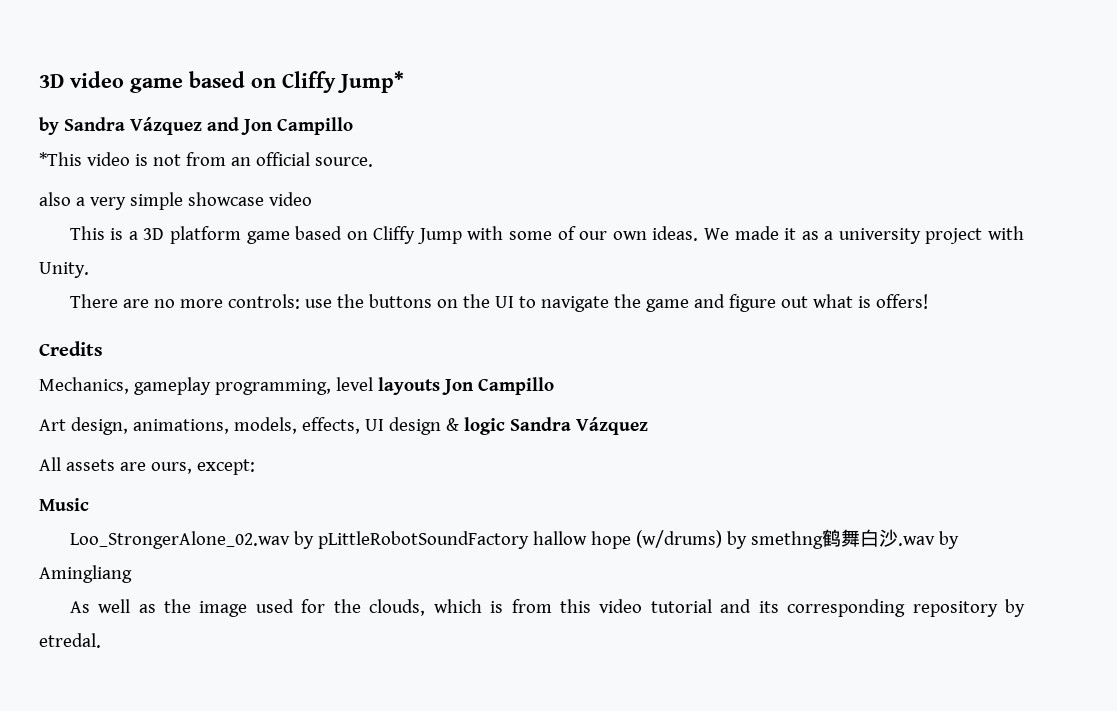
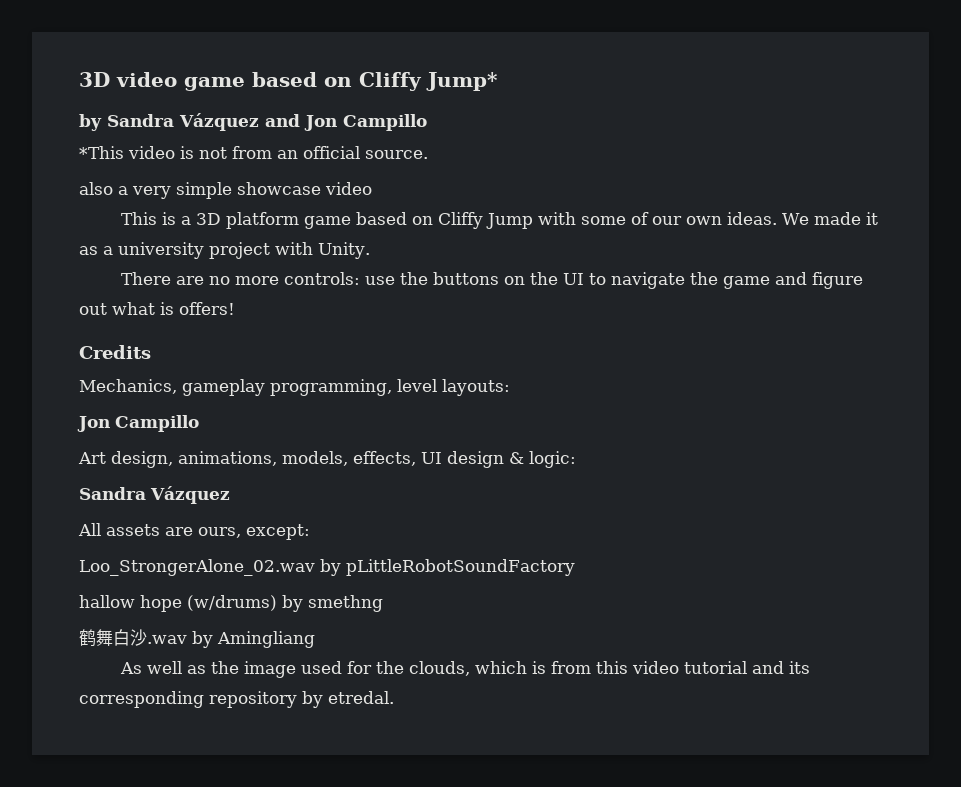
- Mechanics, gameplay programming, level layouts Jon Campillo
+ Mechanics, gameplay programming, level layouts:
+ Jon Campillo
- Art design, animations, models, effects, UI design & logic Sandra Vázquez
+ Art design, animations, models, effects, UI design & logic:
+ Sandra Vázquez
- Music
- Loo_StrongerAlone_02.wav by pLittleRobotSoundFactory hallow hope (w/drums) by smethng鹤舞白沙.wav by Amingliang
+ Loo_StrongerAlone_02.wav by pLittleRobotSoundFactory
+ hallow hope (w/drums) by smethng
+ 鹤舞白沙.wav by Amingliang

